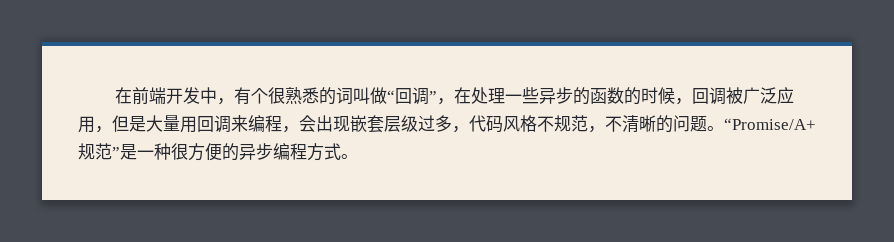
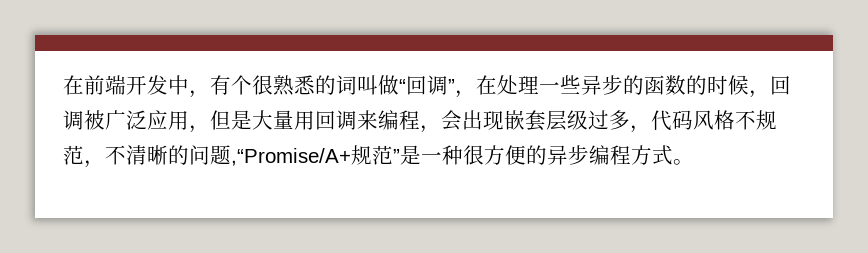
- 在前端开发中，有个很熟悉的词叫做“回调”，在处理一些异步的函数的时候，回调被广泛应用，但是大量用回调来编程，会出现嵌套层级过多，代码风格不规范，不清晰的问题。“Promise/A+规范”是一种很方便的异步编程方式。
+ 在前端开发中，有个很熟悉的词叫做“回调”，在处理一些异步的函数的时候，回调被广泛应用，但是大量用回调来编程，会出现嵌套层级过多，代码风格不规范，不清晰的问题,“Promise/A+规范”是一种很方便的异步编程方式。

